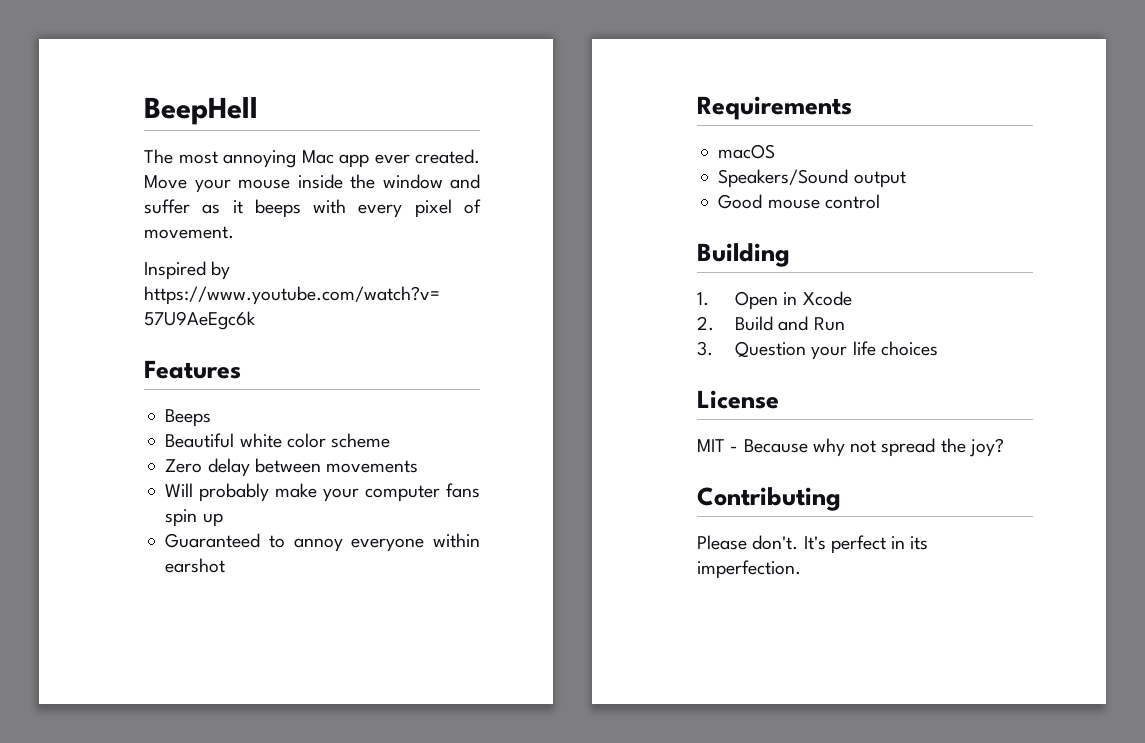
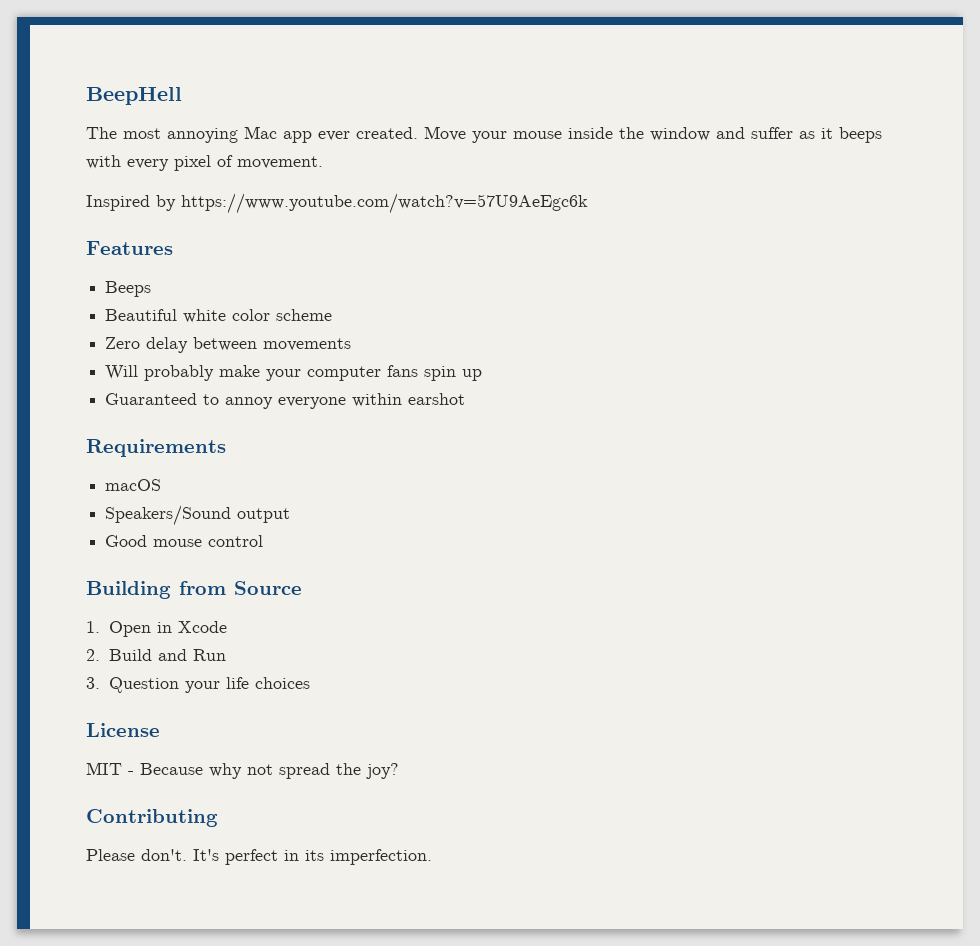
- Building
+ Building from Source

